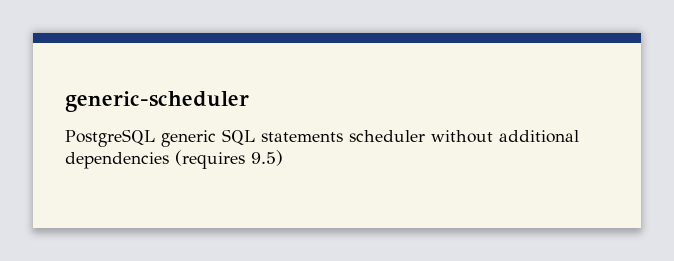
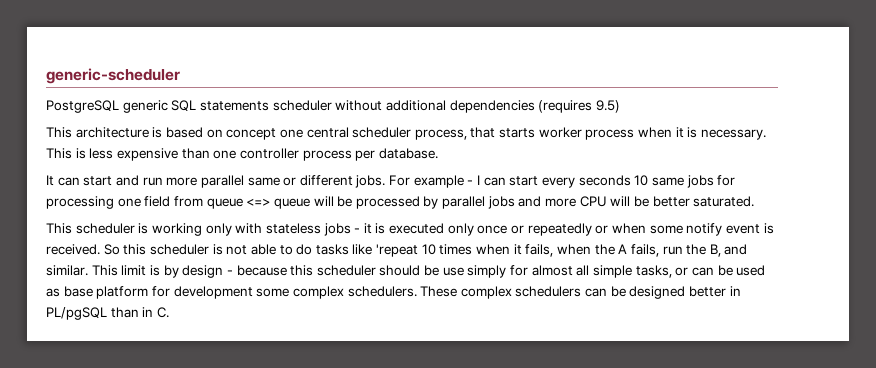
+ This architecture is based on concept one central scheduler process, that starts worker process when it is necessary. This is less expensive than one controller process per database.
+ It can start and run more parallel same or different jobs. For example - I can start every seconds 10 same jobs for processing one field from queue <=> queue will be processed by parallel jobs and more CPU will be better saturated.
+ This scheduler is working only with stateless jobs - it is executed only once or repeatedly or when some notify event is received. So this scheduler is not able to do tasks like 'repeat 10 times when it fails, when the A fails, run the B, and similar. This limit is by design - because this scheduler should be use simply for almost all simple tasks, or can be used as base platform for development some complex schedulers. These complex schedulers can be designed better in PL/pgSQL than in C.

